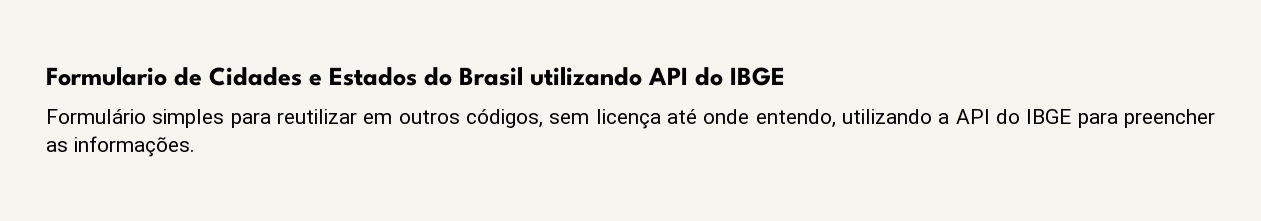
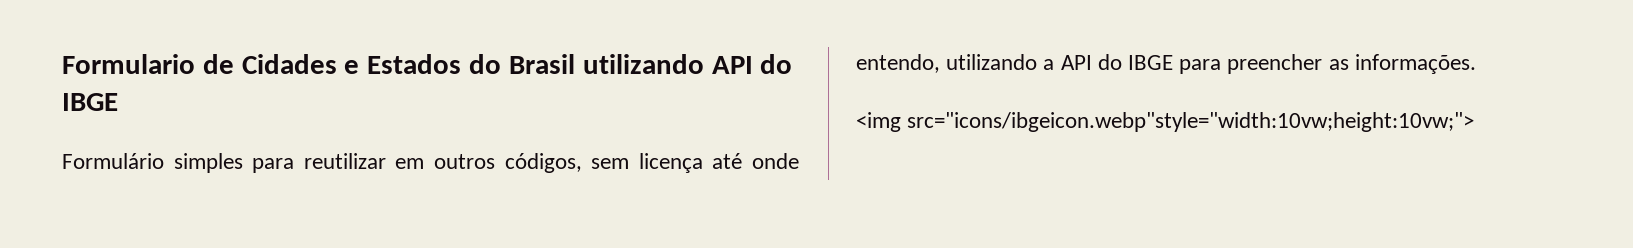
+ <img src="icons/ibgeicon.webp"style="width:10vw;height:10vw;">

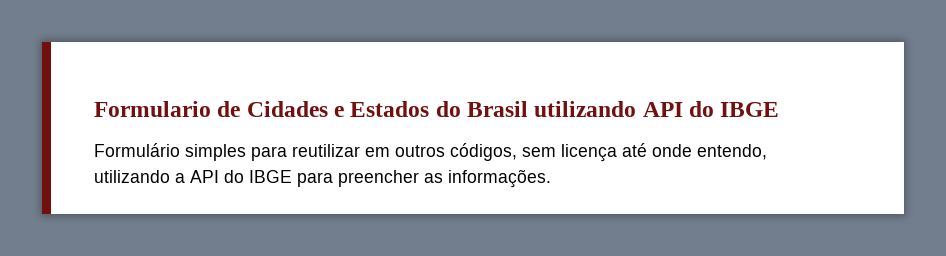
- <img src="icons/ibgeicon.webp"style="width:10vw;height:10vw;">

